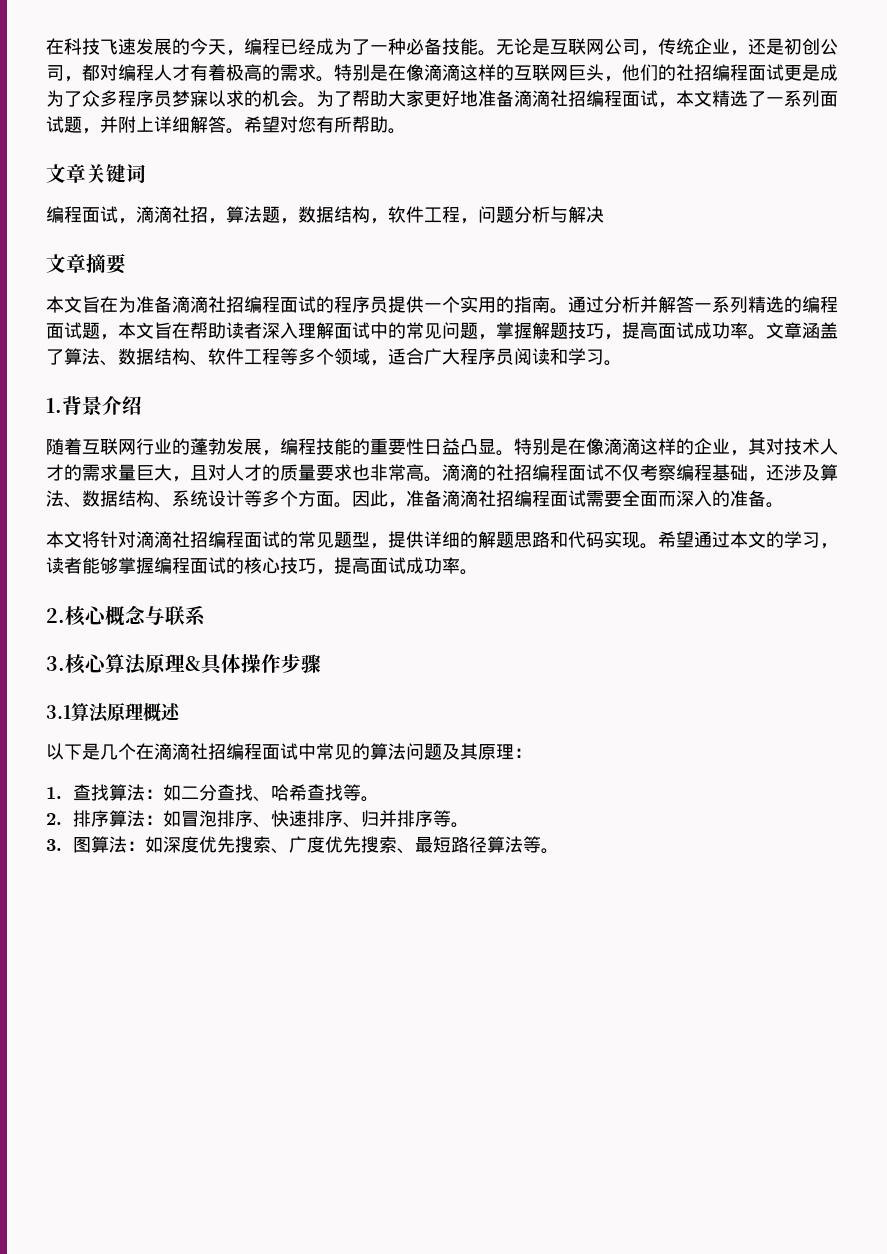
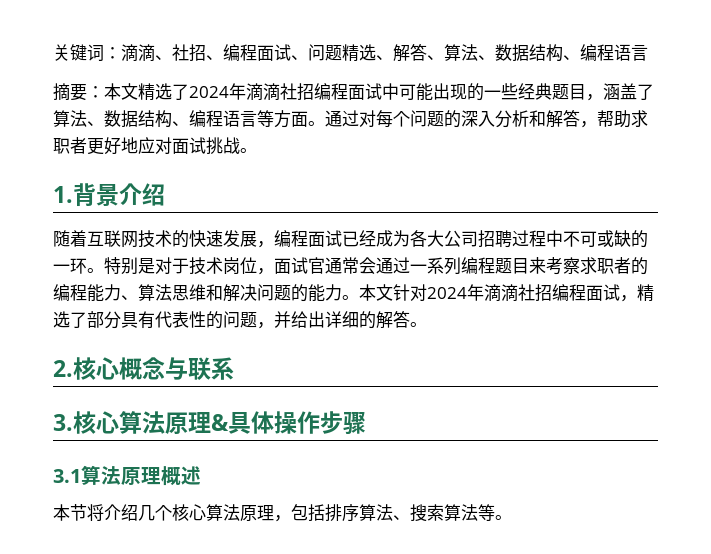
- 在科技飞速发展的今天，编程已经成为了一种必备技能。无论是互联网公司，传统企业，还是初创公司，都对编程人才有着极高的需求。特别是在像滴滴这样的互联网巨头，他们的社招编程面试更是成为了众多程序员梦寐以求的机会。为了帮助大家更好地准备滴滴社招编程面试，本文精选了一系列面试题，并附上详细解答。希望对您有所帮助。
- 文章关键词
- 编程面试，滴滴社招，算法题，数据结构，软件工程，问题分析与解决
- 文章摘要
- 本文旨在为准备滴滴社招编程面试的程序员提供一个实用的指南。通过分析并解答一系列精选的编程面试题，本文旨在帮助读者深入理解面试中的常见问题，掌握解题技巧，提高面试成功率。文章涵盖了算法、数据结构、软件工程等多个领域，适合广大程序员阅读和学习。
+ 关键词：滴滴、社招、编程面试、问题精选、解答、算法、数据结构、编程语言
+ 摘要：本文精选了2024年滴滴社招编程面试中可能出现的一些经典题目，涵盖了算法、数据结构、编程语言等方面。通过对每个问题的深入分析和解答，帮助求职者更好地应对面试挑战。
- 随着互联网行业的蓬勃发展，编程技能的重要性日益凸显。特别是在像滴滴这样的企业，其对技术人才的需求量巨大，且对人才的质量要求也非常高。滴滴的社招编程面试不仅考察编程基础，还涉及算法、数据结构、系统设计等多个方面。因此，准备滴滴社招编程面试需要全面而深入的准备。
- 本文将针对滴滴社招编程面试的常见题型，提供详细的解题思路和代码实现。希望通过本文的学习，读者能够掌握编程面试的核心技巧，提高面试成功率。
+ 随着互联网技术的快速发展，编程面试已经成为各大公司招聘过程中不可或缺的一环。特别是对于技术岗位，面试官通常会通过一系列编程题目来考察求职者的编程能力、算法思维和解决问题的能力。本文针对2024年滴滴社招编程面试，精选了部分具有代表性的问题，并给出详细的解答。
- 以下是几个在滴滴社招编程面试中常见的算法问题及其原理：
- 1.查找算法：如二分查找、哈希查找等。
- 2.排序算法：如冒泡排序、快速排序、归并排序等。
- 3.图算法：如深度优先搜索、广度优先搜索、最短路径算法等。
+ 本节将介绍几个核心算法原理，包括排序算法、搜索算法等。

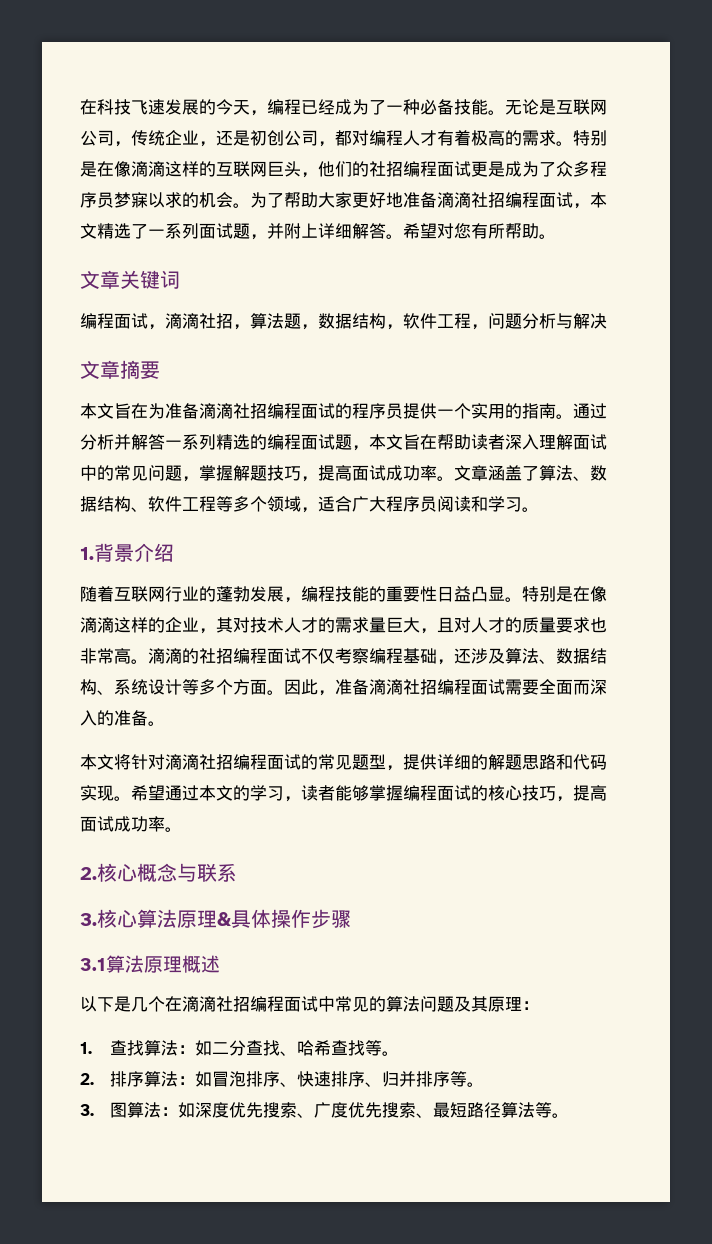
- 关键词：滴滴、社招、编程面试、问题精选、解答、算法、数据结构、编程语言
- 摘要：本文精选了2024年滴滴社招编程面试中可能出现的一些经典题目，涵盖了算法、数据结构、编程语言等方面。通过对每个问题的深入分析和解答，帮助求职者更好地应对面试挑战。
+ 在科技飞速发展的今天，编程已经成为了一种必备技能。无论是互联网公司，传统企业，还是初创公司，都对编程人才有着极高的需求。特别是在像滴滴这样的互联网巨头，他们的社招编程面试更是成为了众多程序员梦寐以求的机会。为了帮助大家更好地准备滴滴社招编程面试，本文精选了一系列面试题，并附上详细解答。希望对您有所帮助。
+ 文章关键词
+ 编程面试，滴滴社招，算法题，数据结构，软件工程，问题分析与解决
+ 文章摘要
+ 本文旨在为准备滴滴社招编程面试的程序员提供一个实用的指南。通过分析并解答一系列精选的编程面试题，本文旨在帮助读者深入理解面试中的常见问题，掌握解题技巧，提高面试成功率。文章涵盖了算法、数据结构、软件工程等多个领域，适合广大程序员阅读和学习。
- 随着互联网技术的快速发展，编程面试已经成为各大公司招聘过程中不可或缺的一环。特别是对于技术岗位，面试官通常会通过一系列编程题目来考察求职者的编程能力、算法思维和解决问题的能力。本文针对2024年滴滴社招编程面试，精选了部分具有代表性的问题，并给出详细的解答。
+ 随着互联网行业的蓬勃发展，编程技能的重要性日益凸显。特别是在像滴滴这样的企业，其对技术人才的需求量巨大，且对人才的质量要求也非常高。滴滴的社招编程面试不仅考察编程基础，还涉及算法、数据结构、系统设计等多个方面。因此，准备滴滴社招编程面试需要全面而深入的准备。
+ 本文将针对滴滴社招编程面试的常见题型，提供详细的解题思路和代码实现。希望通过本文的学习，读者能够掌握编程面试的核心技巧，提高面试成功率。
- 本节将介绍几个核心算法原理，包括排序算法、搜索算法等。
+ 以下是几个在滴滴社招编程面试中常见的算法问题及其原理：
+ 1.查找算法：如二分查找、哈希查找等。
+ 2.排序算法：如冒泡排序、快速排序、归并排序等。
+ 3.图算法：如深度优先搜索、广度优先搜索、最短路径算法等。

